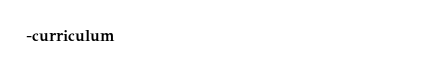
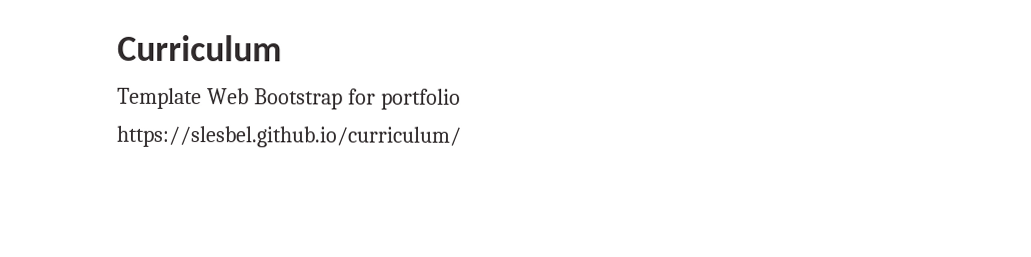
- -curriculum
+ Curriculum
+ Template Web Bootstrap for portfolio
+ https://slesbel.github.io/curriculum/

